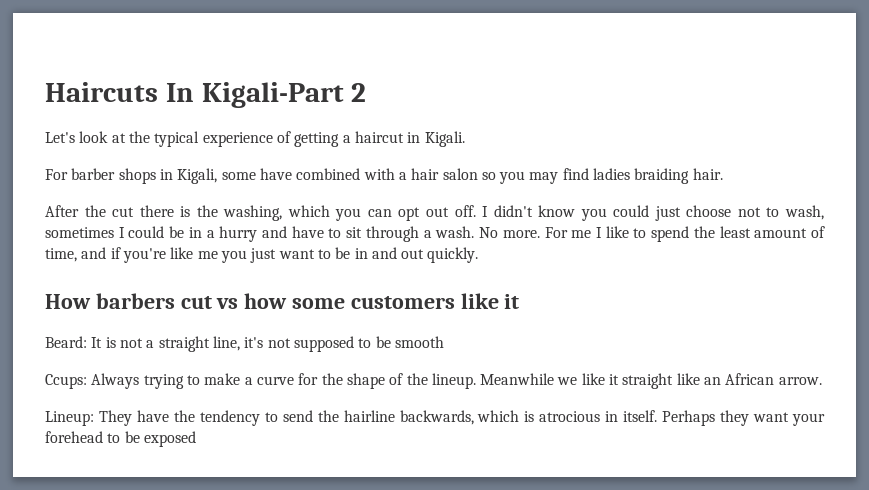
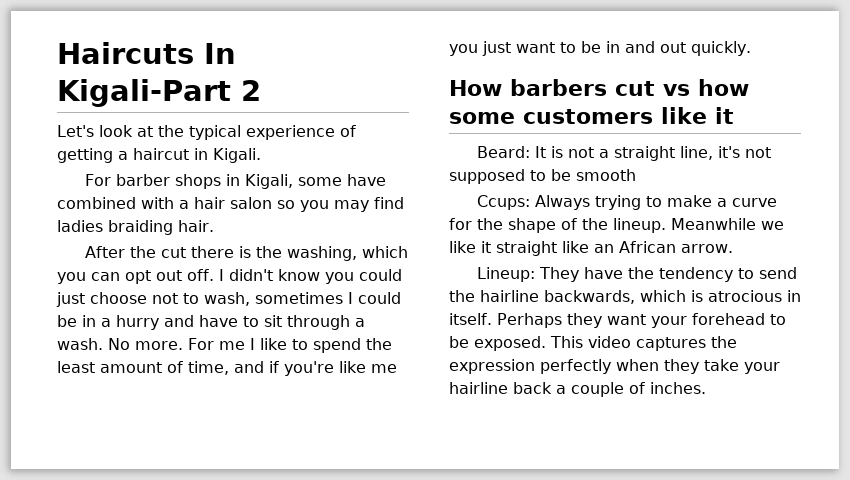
- Perhaps they want your forehead to be exposed
+ Perhaps they want your forehead to be exposed. This video captures the expression perfectly when they take your hairline back a couple of inches.

